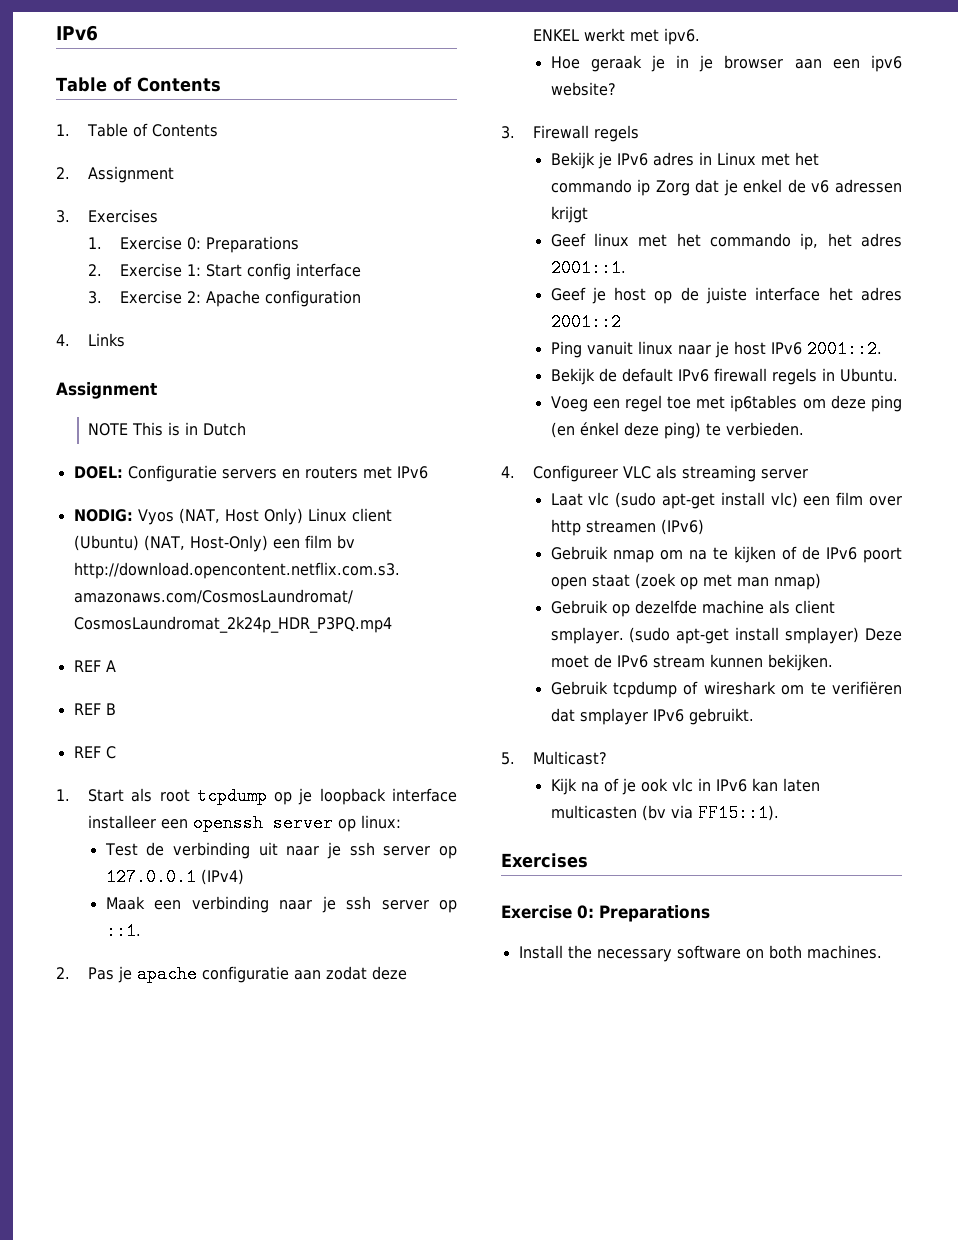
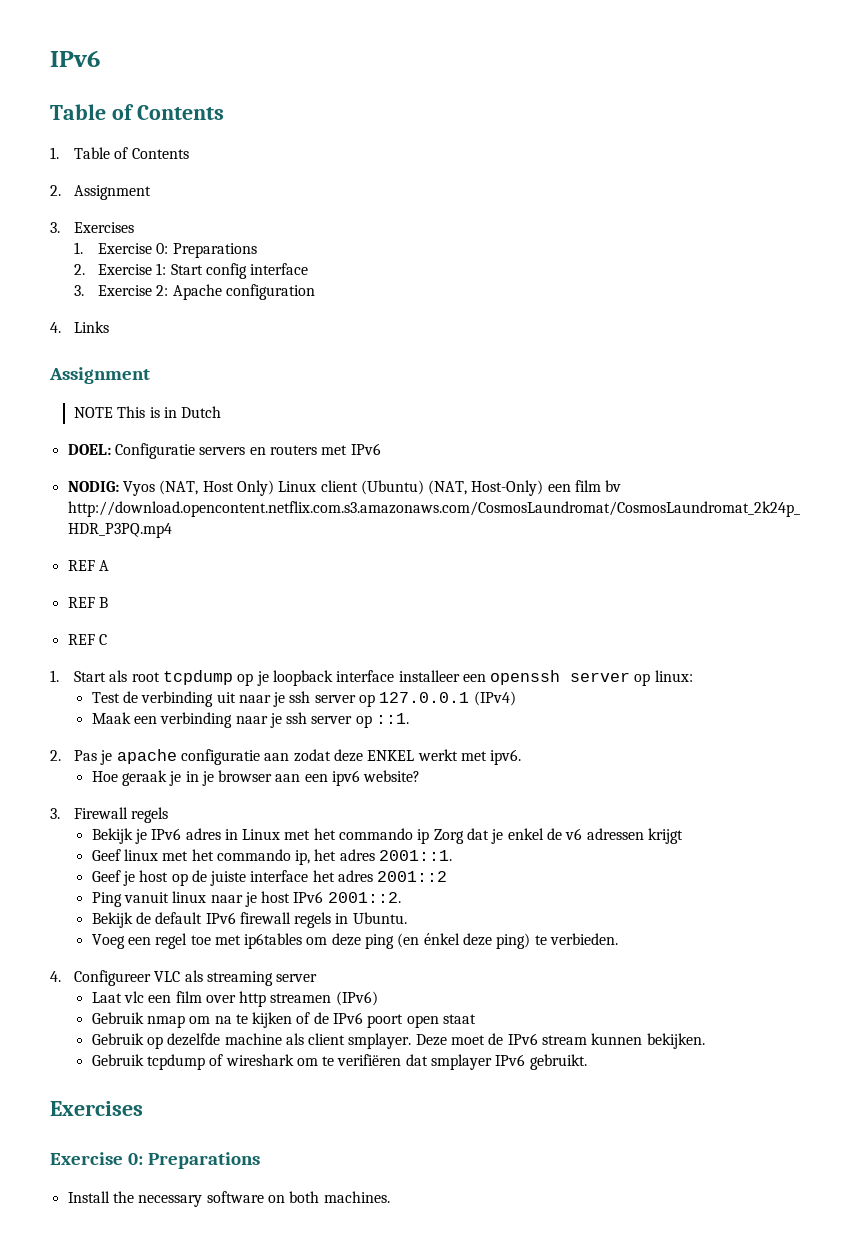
- Laat vlc (sudo apt-get install vlc) een film over http streamen (IPv6)
+ Laat vlc een film over http streamen (IPv6)
- Gebruik nmap om na te kijken of de IPv6 poort open staat (zoek op met man nmap)
+ Gebruik nmap om na te kijken of de IPv6 poort open staat
- (sudo apt-get install smplayer) Deze moet de IPv6 stream kunnen bekijken.
+ Deze moet de IPv6 stream kunnen bekijken.
- 5. Multicast?
- Kijk na of je ook vlc in IPv6 kan laten multicasten (bv via FF15::1).

